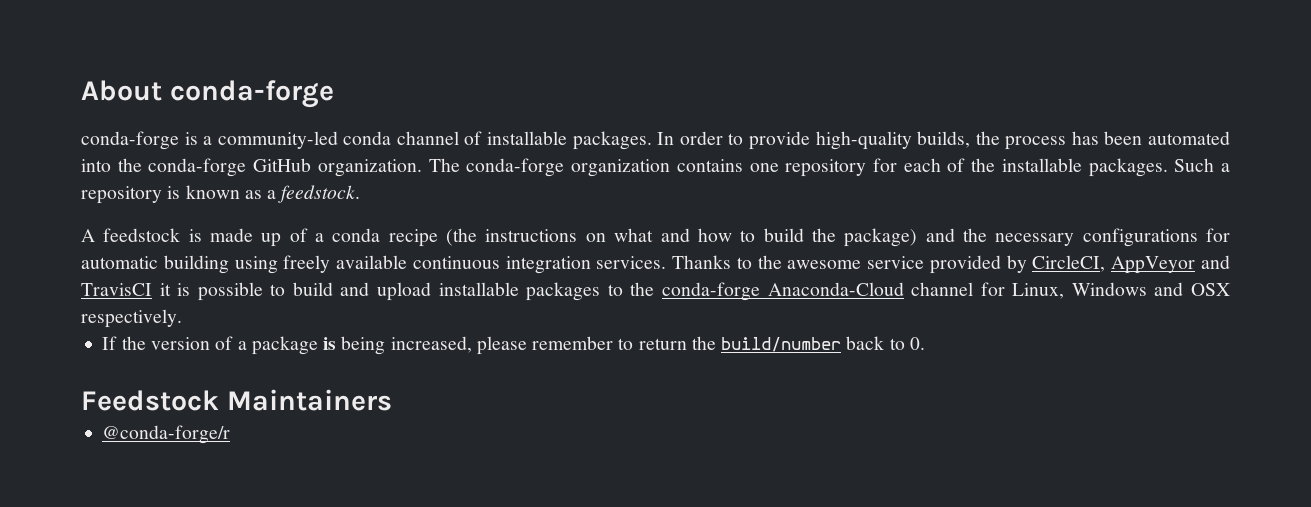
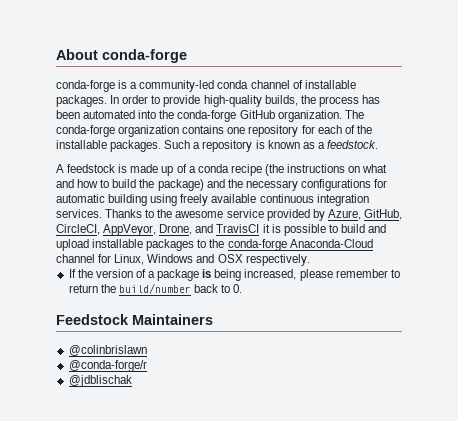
- Thanks to the awesome service provided by CircleCI, AppVeyor and TravisCI it is possible to build and upload installable packages to the conda-forge Anaconda-Cloud channel for Linux, Windows and OSX respectively.
+ Thanks to the awesome service provided by Azure, GitHub, CircleCI, AppVeyor, Drone, and TravisCI it is possible to build and upload installable packages to the conda-forge Anaconda-Cloud channel for Linux, Windows and OSX respectively.
+ @colinbrislawn
+ @jdblischak

